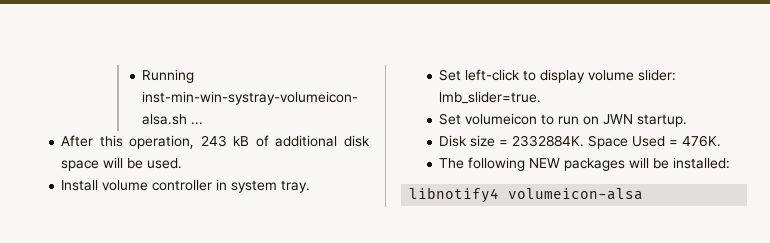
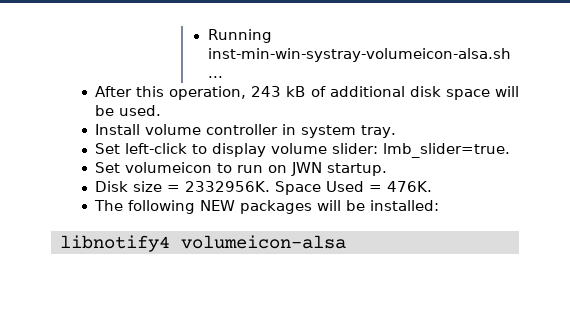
- Disk size = 2332884K.
+ Disk size = 2332956K.

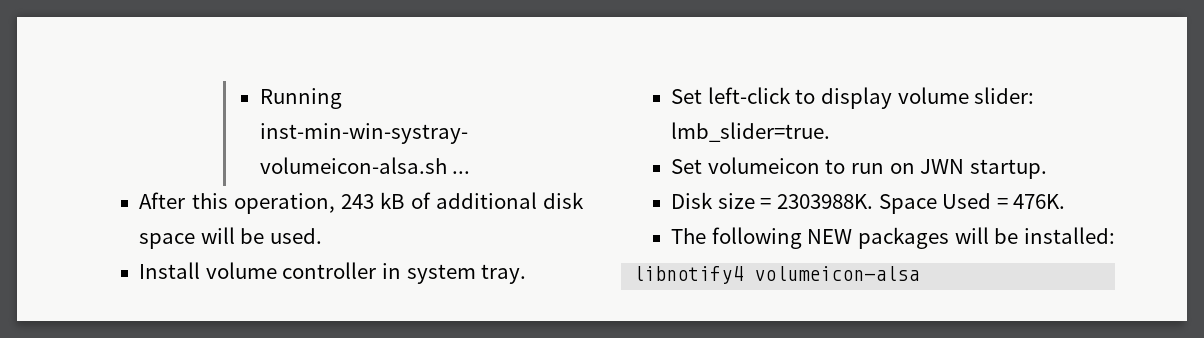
- Disk size = 2332956K.
+ Disk size = 2303988K.

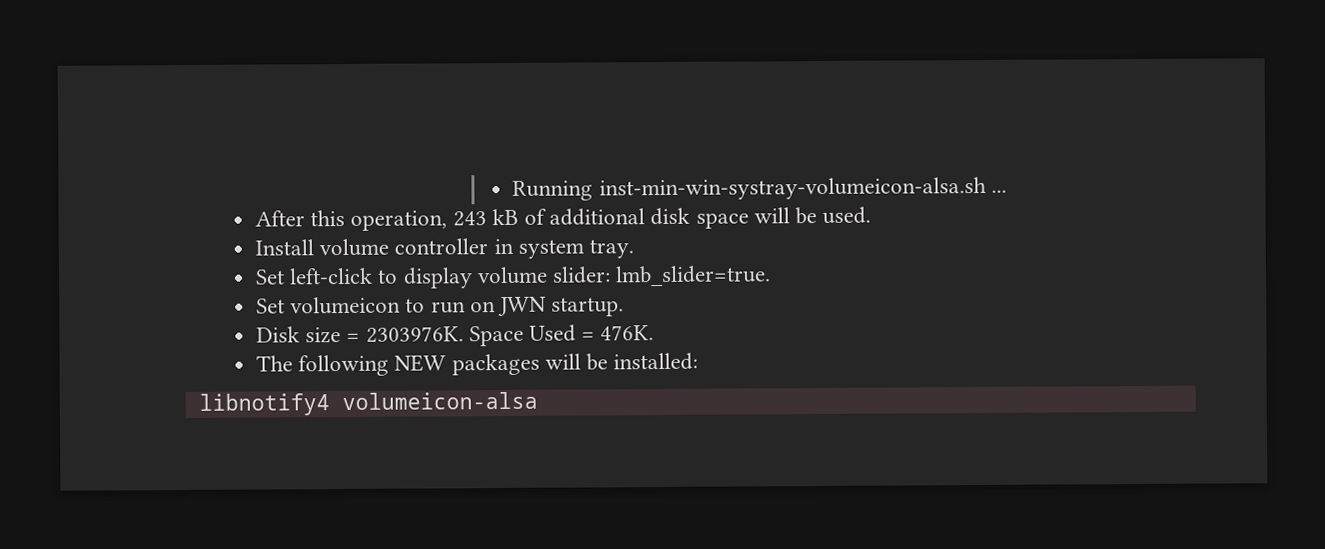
- Disk size = 2303988K.
+ Disk size = 2303976K.

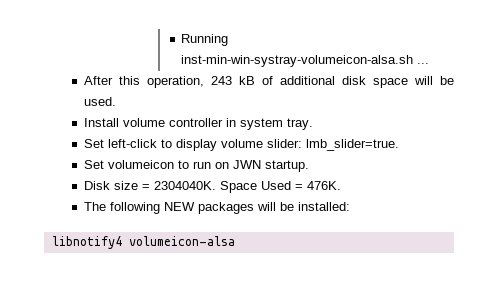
- Disk size = 2303976K.
+ Disk size = 2304040K.

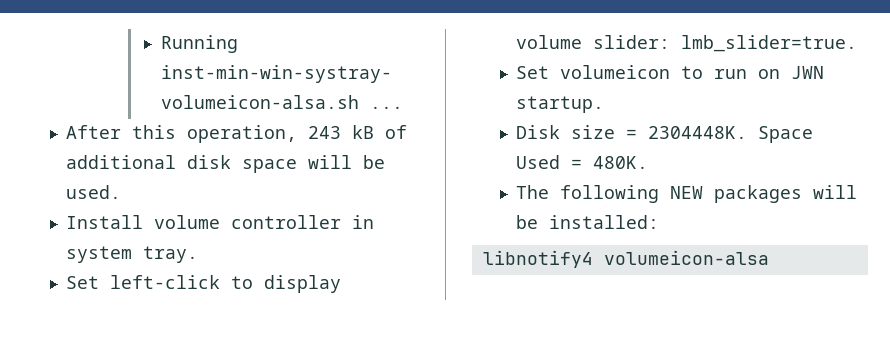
- Disk size = 2304040K.
+ Disk size = 2304448K.
- Space Used = 476K.
+ Space Used = 480K.

